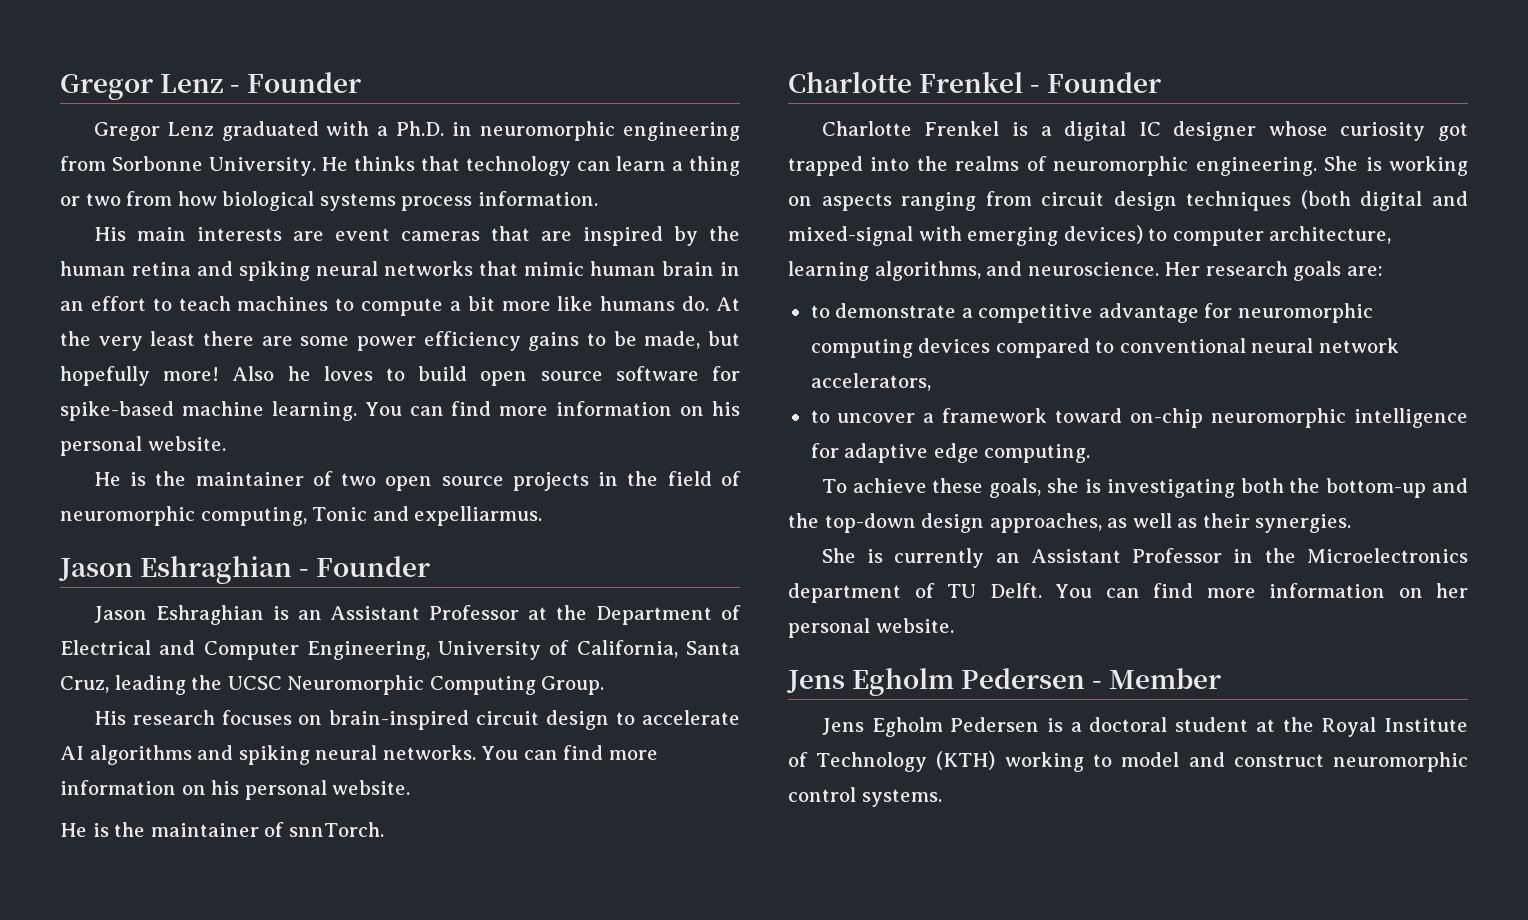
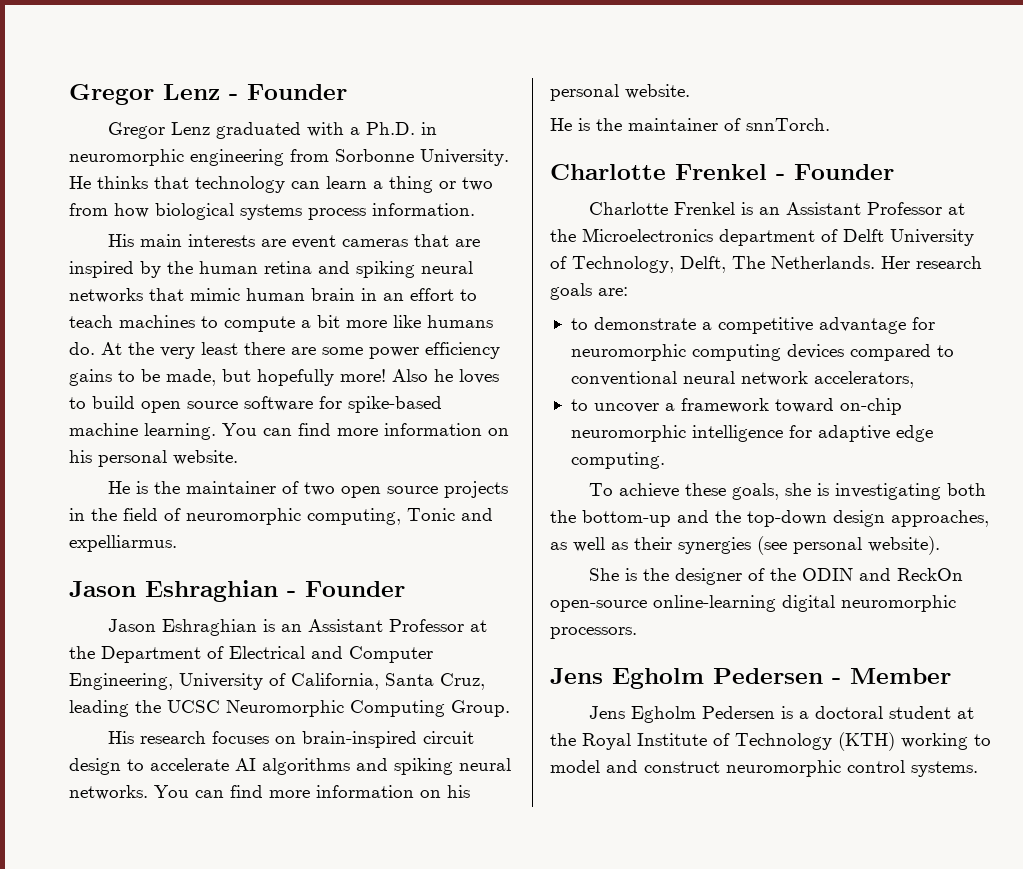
- Charlotte Frenkel is a digital IC designer whose curiosity got trapped into the realms of neuromorphic engineering. She is working on aspects ranging from circuit design techniques (both digital and mixed-signal with emerging devices) to computer architecture, learning algorithms, and neuroscience.
+ Charlotte Frenkel is an Assistant Professor at the Microelectronics department of Delft University of Technology, Delft, The Netherlands.
- To achieve these goals, she is investigating both the bottom-up and the top-down design approaches, as well as their synergies.
- She is currently an Assistant Professor in the Microelectronics department of TU Delft. You can find more information on her personal website.
+ To achieve these goals, she is investigating both the bottom-up and the top-down design approaches, as well as their synergies (see personal website).
+ She is the designer of the ODIN and ReckOn open-source online-learning digital neuromorphic processors.

